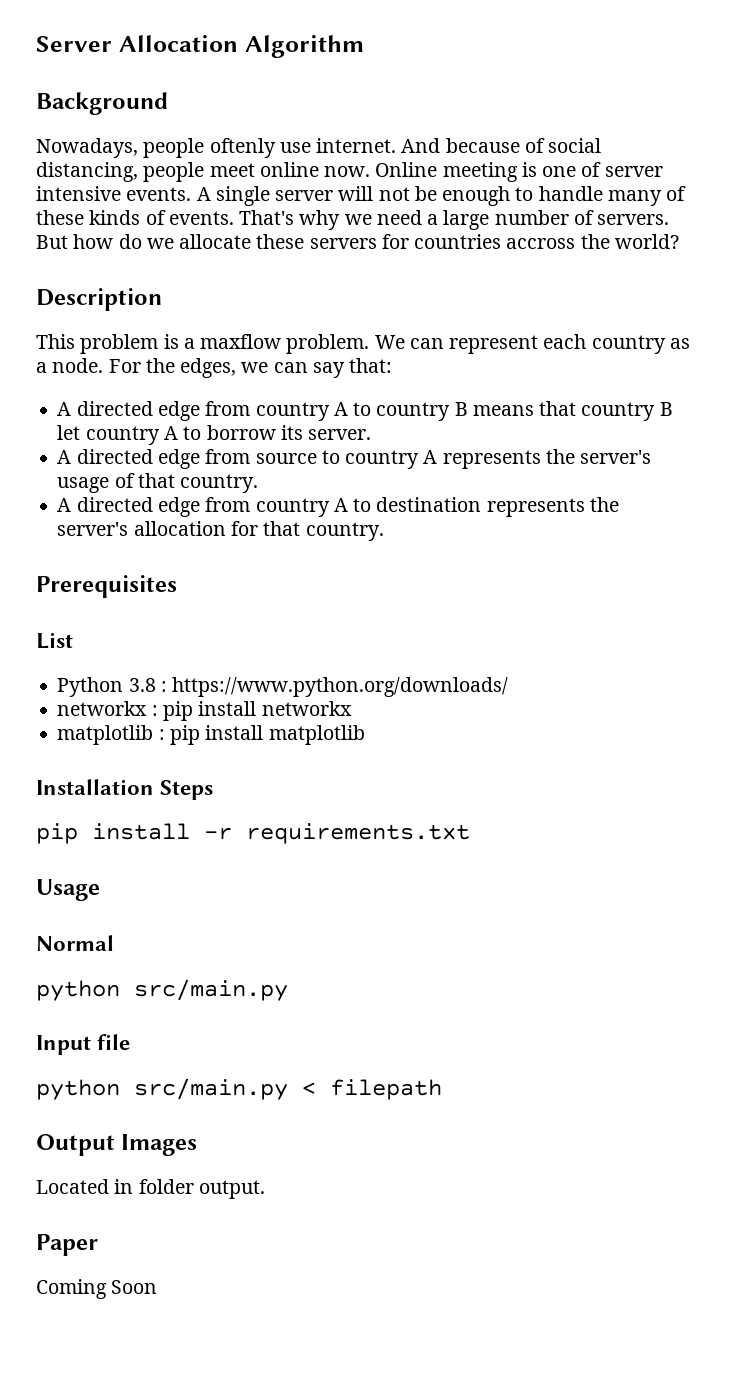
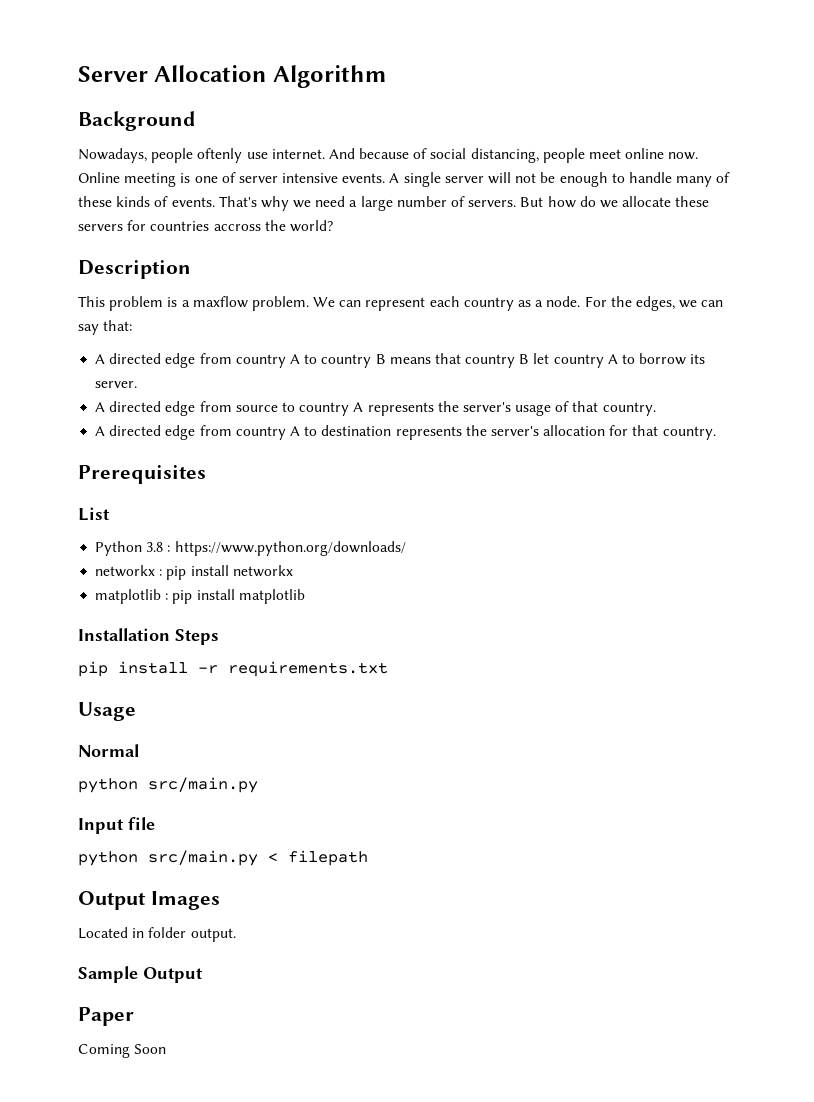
+ Sample Output

